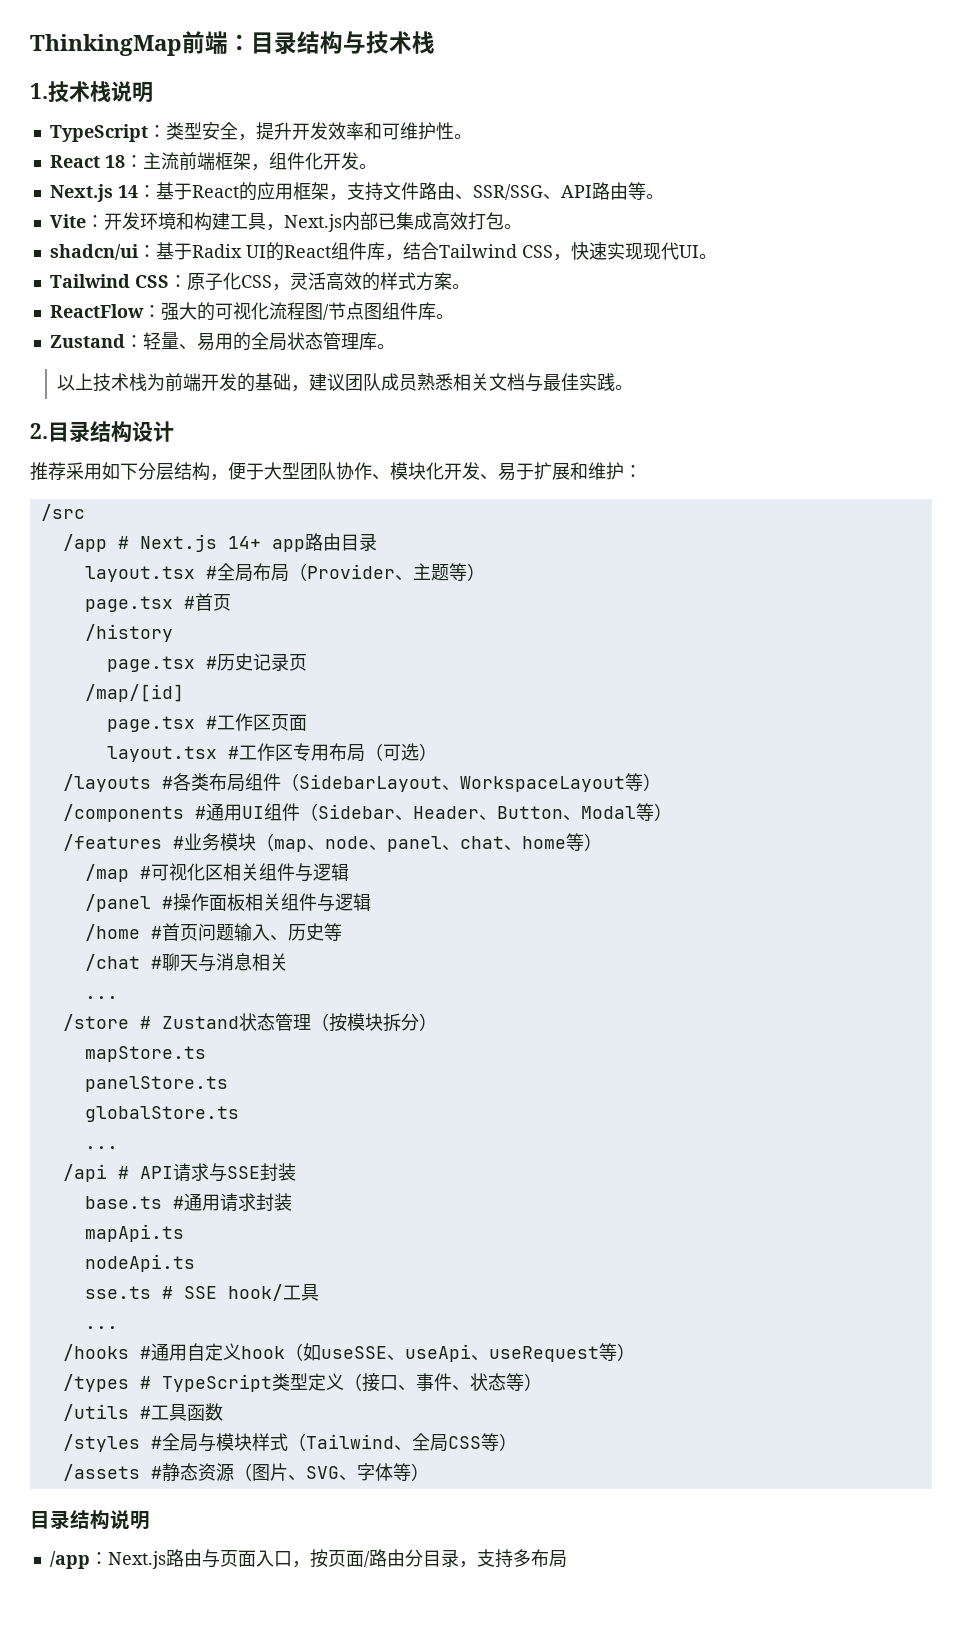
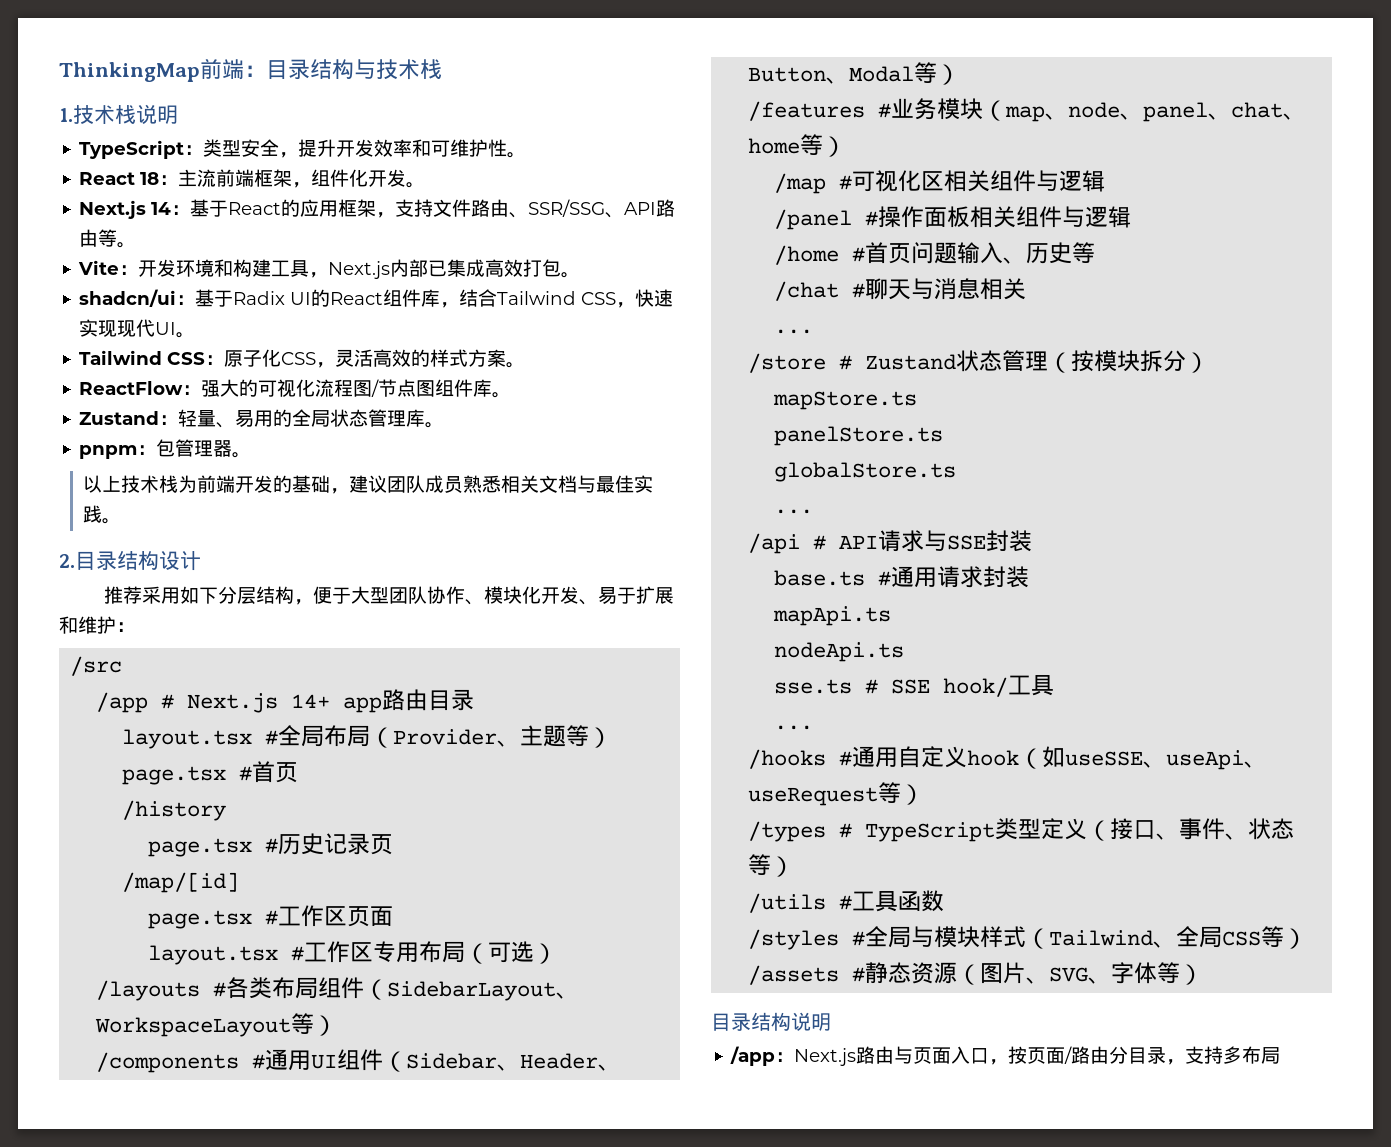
+ pnpm：包管理器。

